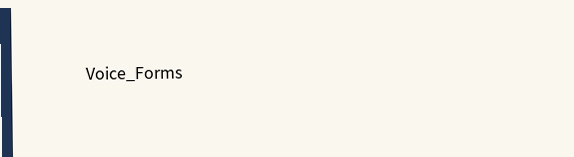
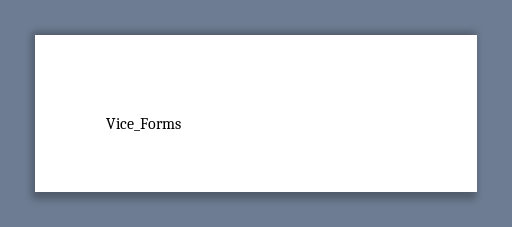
- Voice_Forms
+ Vice_Forms

